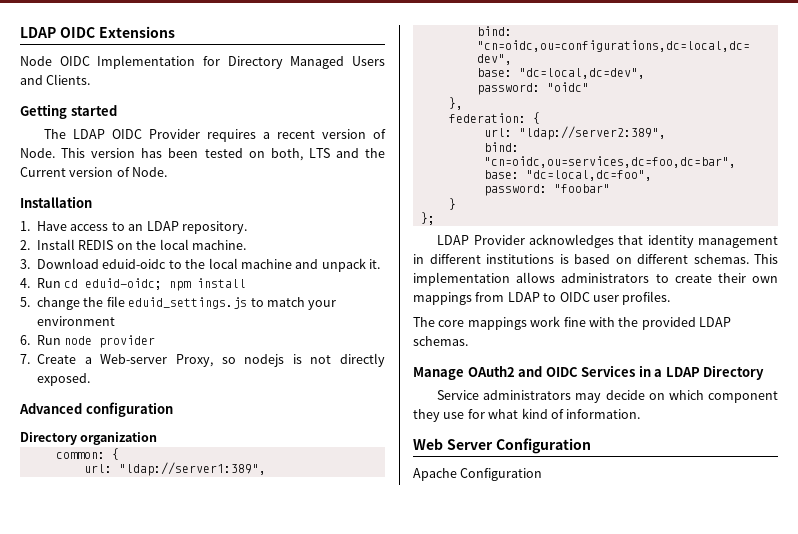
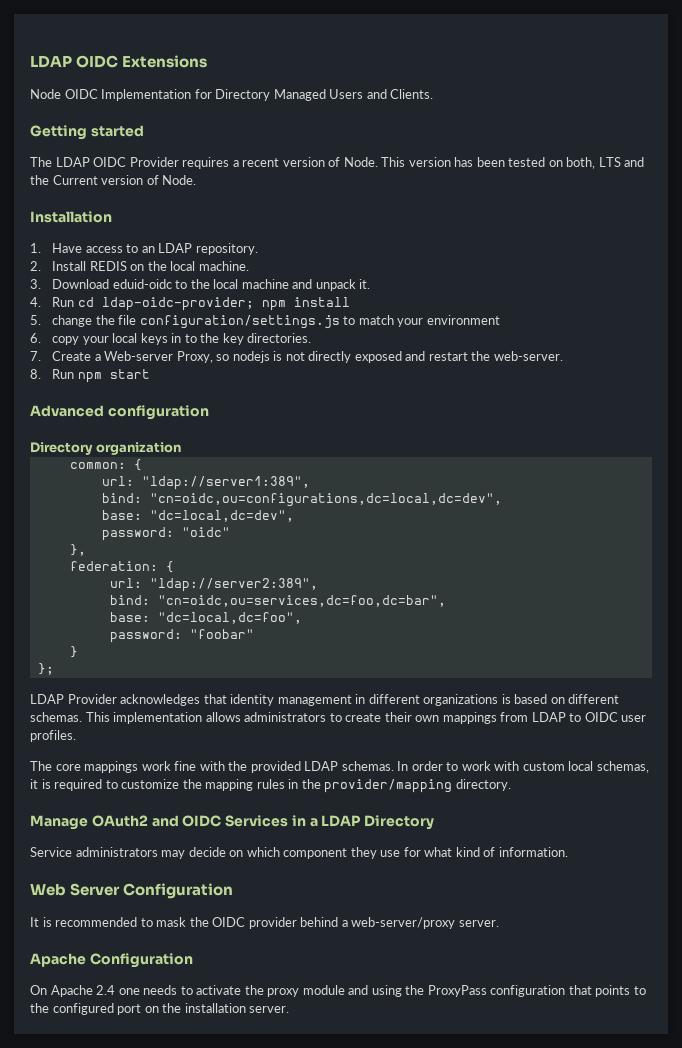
- 4. Run cd eduid-oidc; npm install
+ 4. Run cd ldap-oidc-provider; npm install
- 5. change the file eduid_settings.js to match your environment
+ 5. change the file configuration/settings.js to match your environment
- 6. Run node provider
+ 6. copy your local keys in to the key directories.
- 7. Create a Web-server Proxy, so nodejs is not directly exposed.
+ 7. Create a Web-server Proxy, so nodejs is not directly exposed and restart the web-server.
+ 8. Run npm start
- LDAP Provider acknowledges that identity management in different institutions is based on different schemas.
+ LDAP Provider acknowledges that identity management in different organizations is based on different schemas.
+ In order to work with custom local schemas, it is required to customize the mapping rules in the provider/mapping directory.
+ It is recommended to mask the OIDC provider behind a web-server/proxy server.
  Apache Configuration
+ On Apache 2.4 one needs to activate the proxy module and using the ProxyPass configuration that points to the configured port on the installation server.

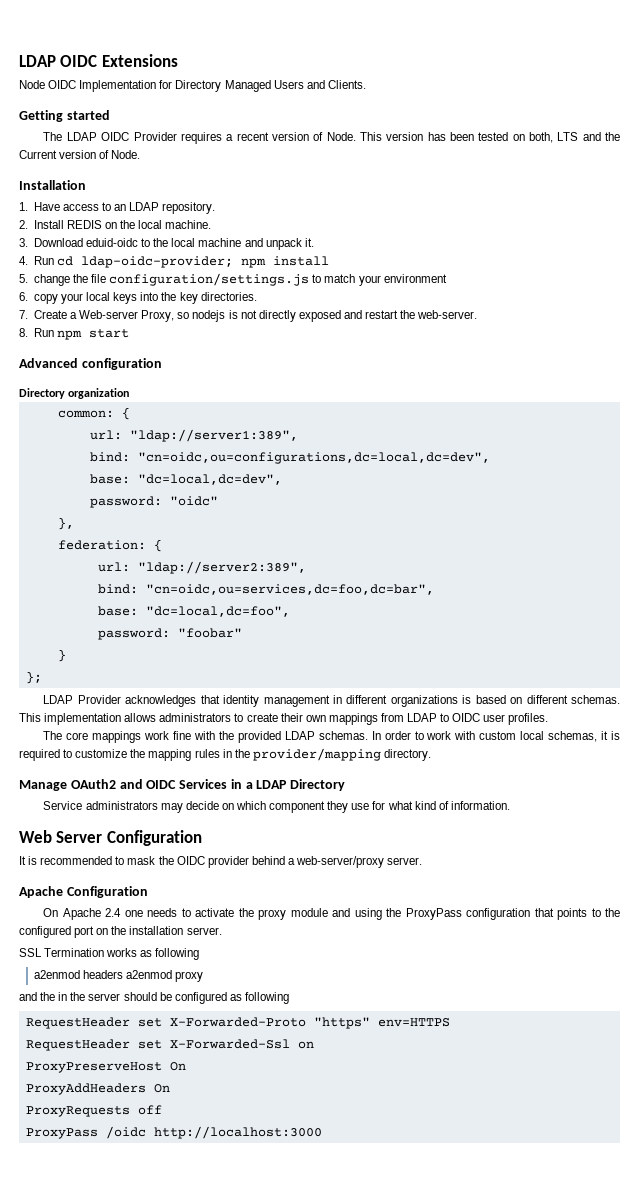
- 6. copy your local keys in to the key directories.
+ 6. copy your local keys into the key directories.
+ SSL Termination works as following
+ a2enmod headers a2enmod proxy
+ and the in the server should be configured as following
+ RequestHeader set X-Forwarded-Proto "https" env=HTTPS
+ RequestHeader set X-Forwarded-Ssl on
+ ProxyPreserveHost On
+ ProxyAddHeaders On
+ ProxyRequests off
+ ProxyPass /oidc http://localhost:3000

